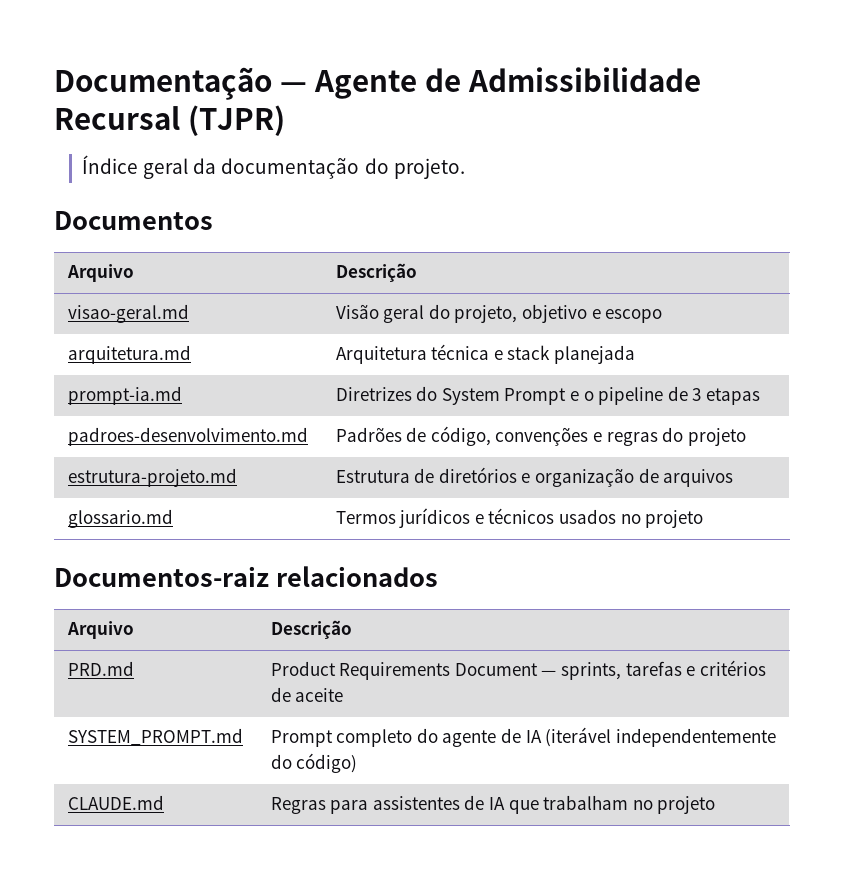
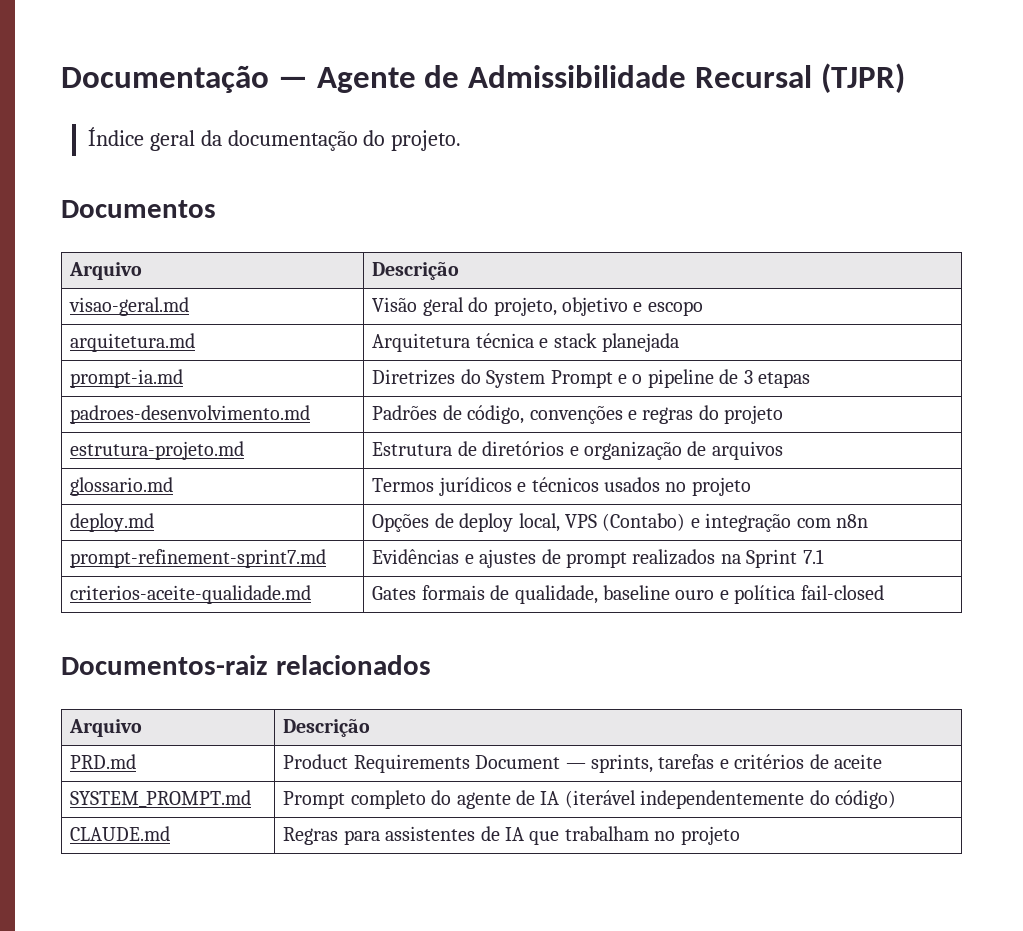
+ deploy.md | Opções de deploy local, VPS (Contabo) e integração com n8n
+ prompt-refinement-sprint7.md | Evidências e ajustes de prompt realizados na Sprint 7.1
+ criterios-aceite-qualidade.md | Gates formais de qualidade, baseline ouro e política fail-closed

